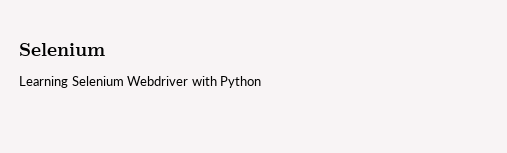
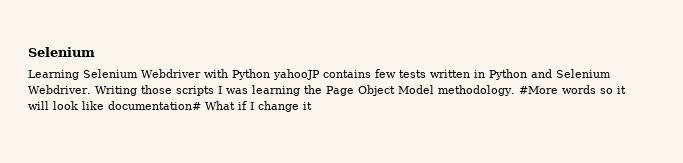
- Learning Selenium Webdriver with Python
+ Learning Selenium Webdriver with Python yahooJP contains few tests written in Python and Selenium Webdriver. Writing those scripts I was learning the Page Object Model methodology. #More words so it will look like documentation# What if I change it

